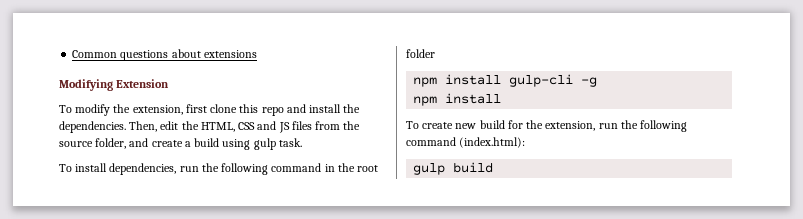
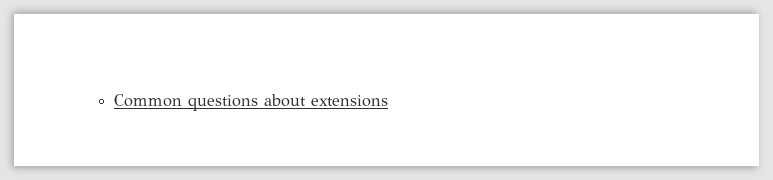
- Modifying Extension
- To modify the extension, first clone this repo and install the dependencies. Then, edit the HTML, CSS and JS files from the source folder, and create a build using gulp task.
- To install dependencies, run the following command in the root folder
- npm install gulp-cli -g
- npm install
- To create new build for the extension, run the following command (index.html):
- gulp build

